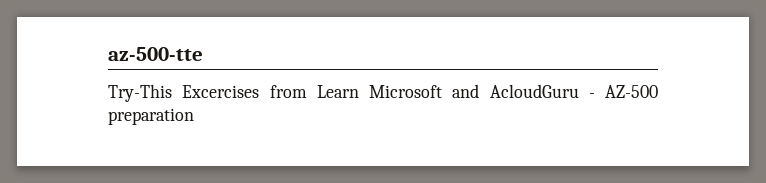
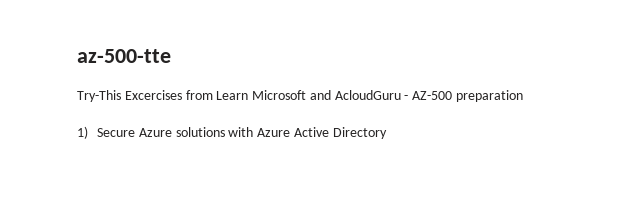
+ 1) Secure Azure solutions with Azure Active Directory

